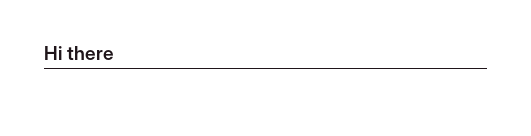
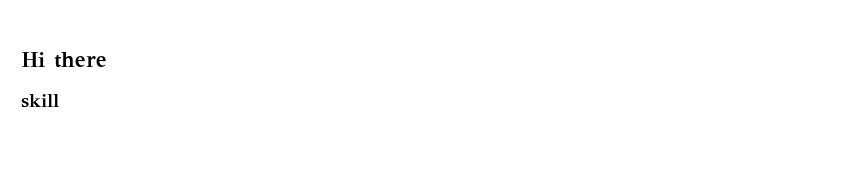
+ skill

